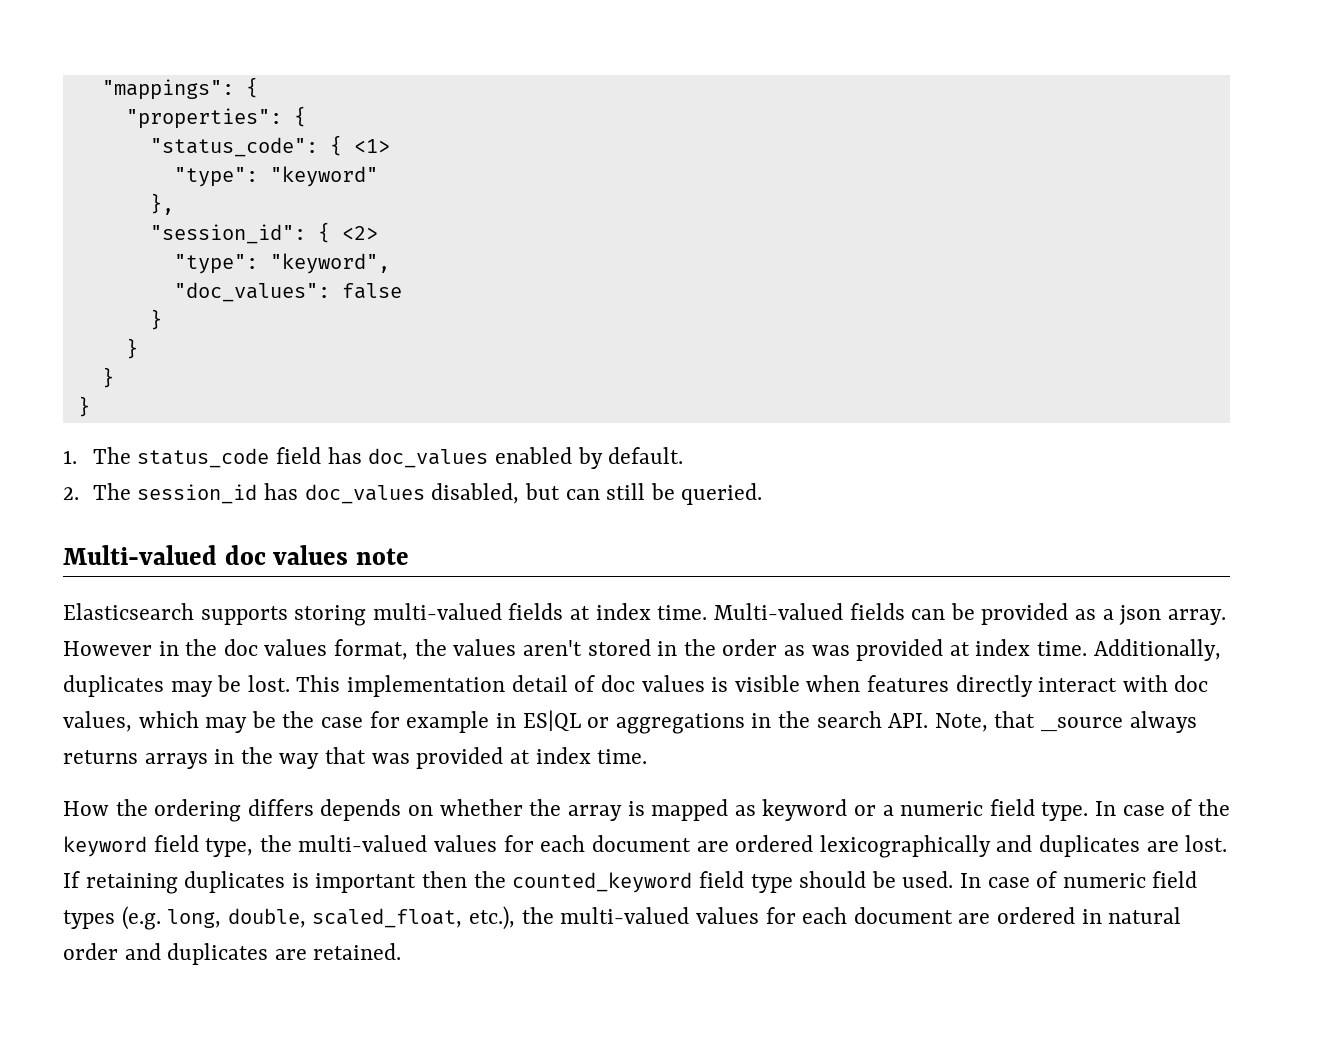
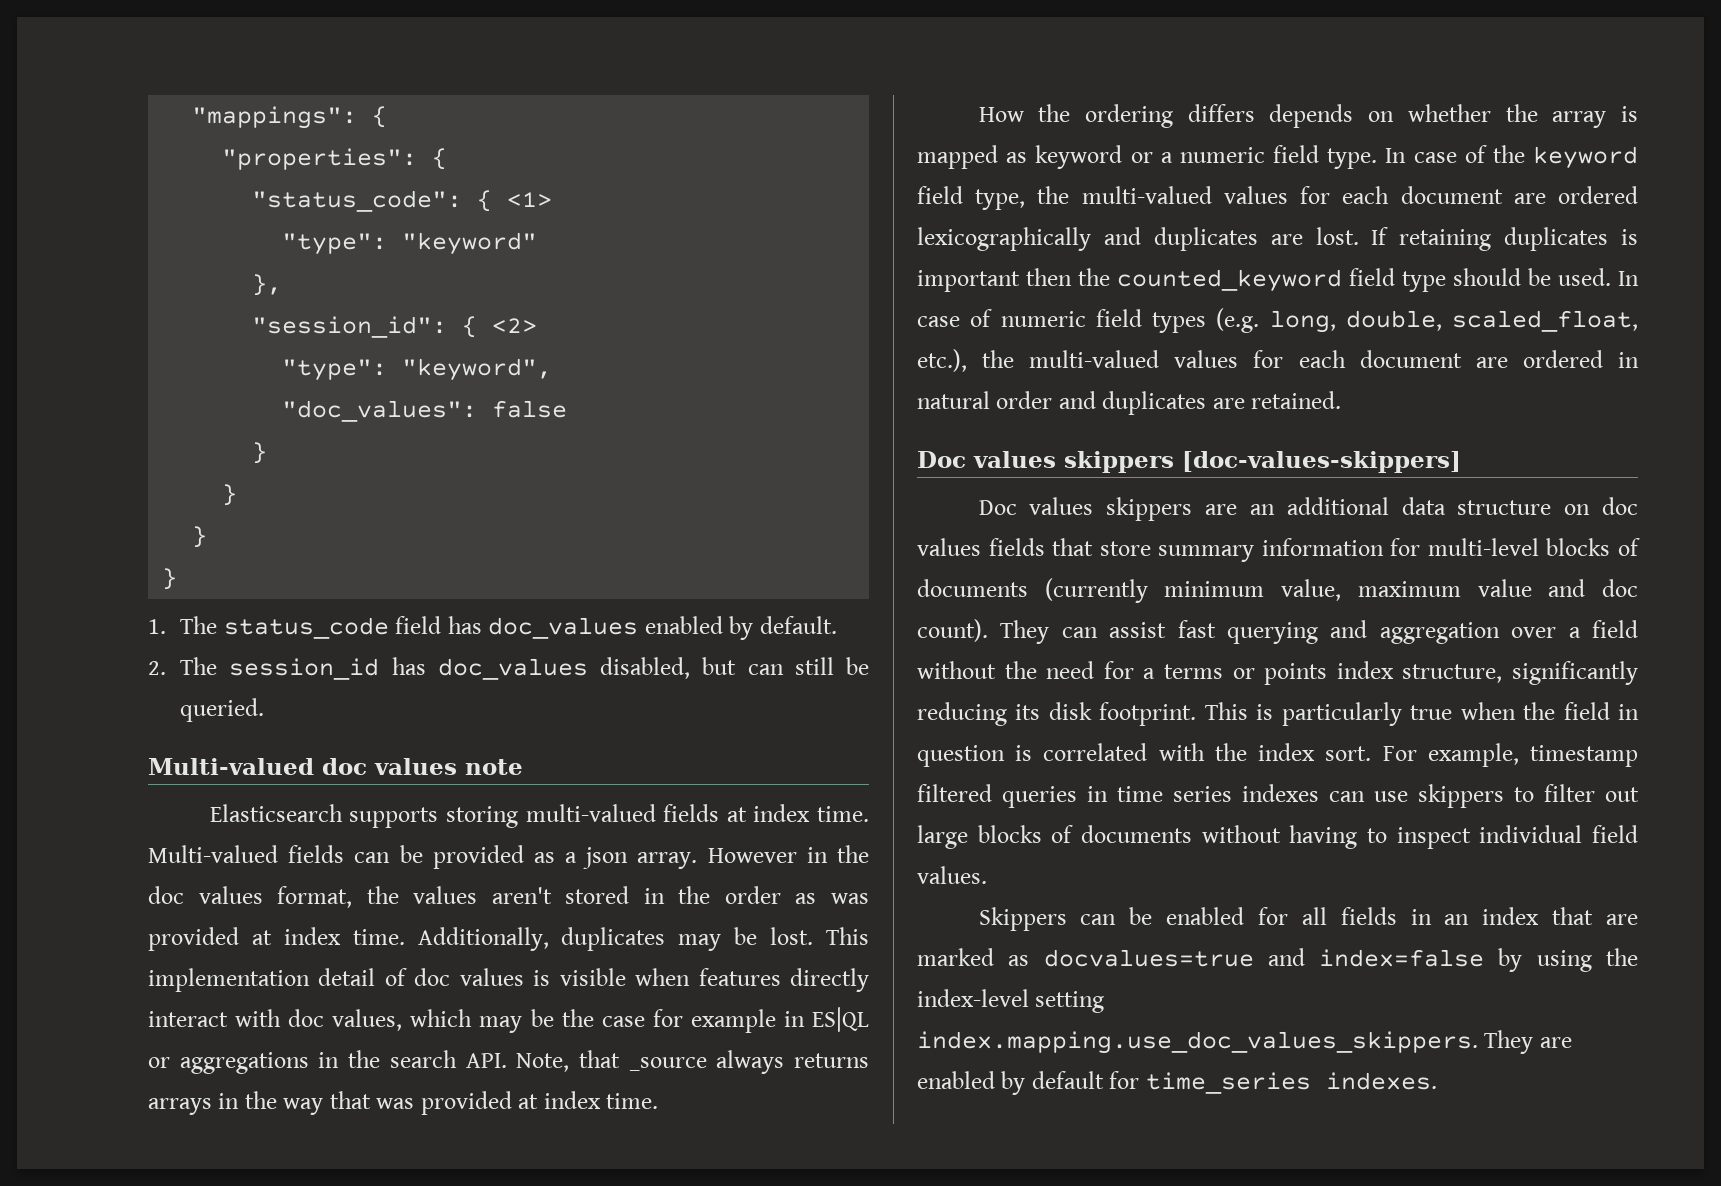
+ Doc values skippers [doc-values-skippers]
+ Doc values skippers are an additional data structure on doc values fields that store summary information for multi-level blocks of documents (currently minimum value, maximum value and doc count). They can assist fast querying and aggregation over a field without the need for a terms or points index structure, significantly reducing its disk footprint. This is particularly true when the field in question is correlated with the index sort. For example, timestamp filtered queries in time series indexes can use skippers to filter out large blocks of documents without having to inspect individual field values.
+ Skippers can be enabled for all fields in an index that are marked as docvalues=true and index=false by using the index-level setting index.mapping.use_doc_values_skippers. They are enabled by default for time_series indexes.

